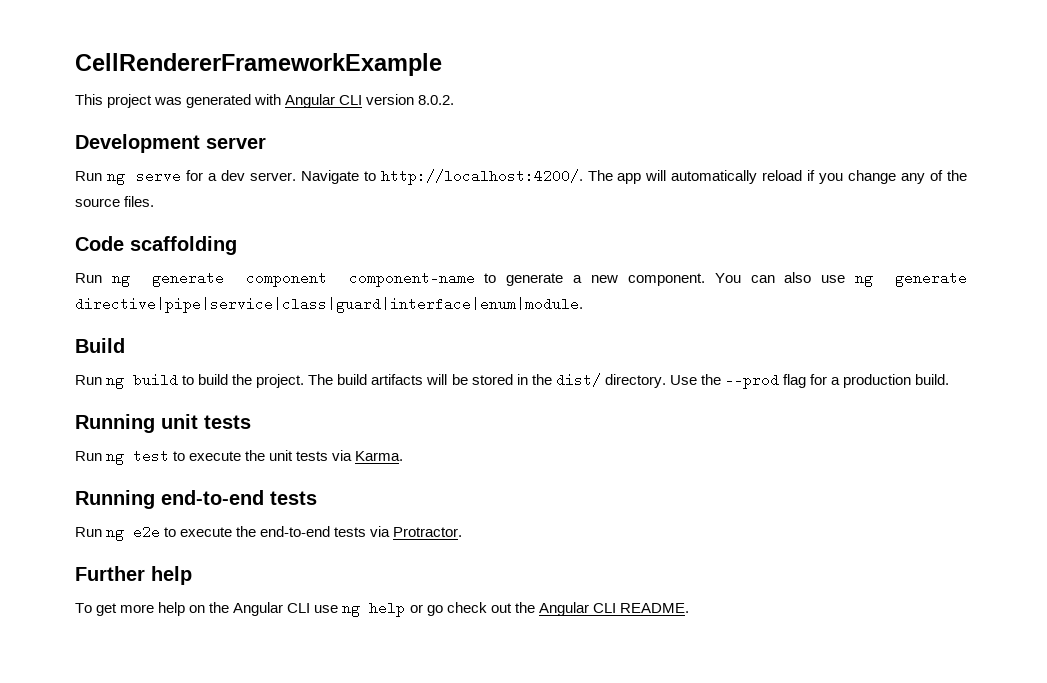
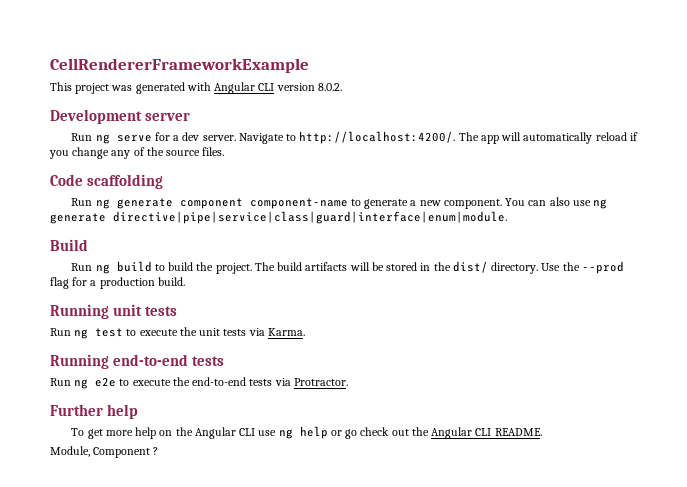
+ Module, Component ?

